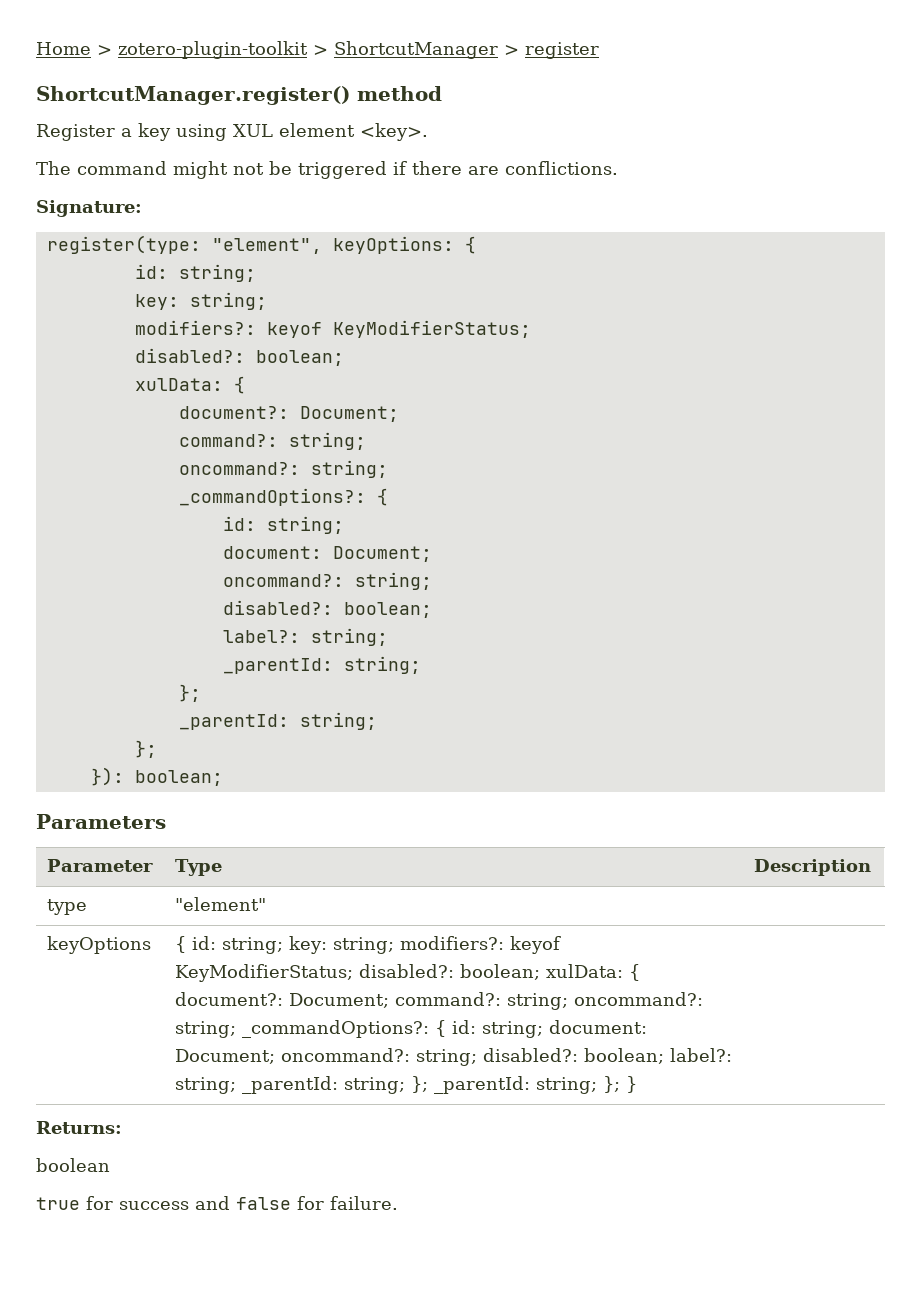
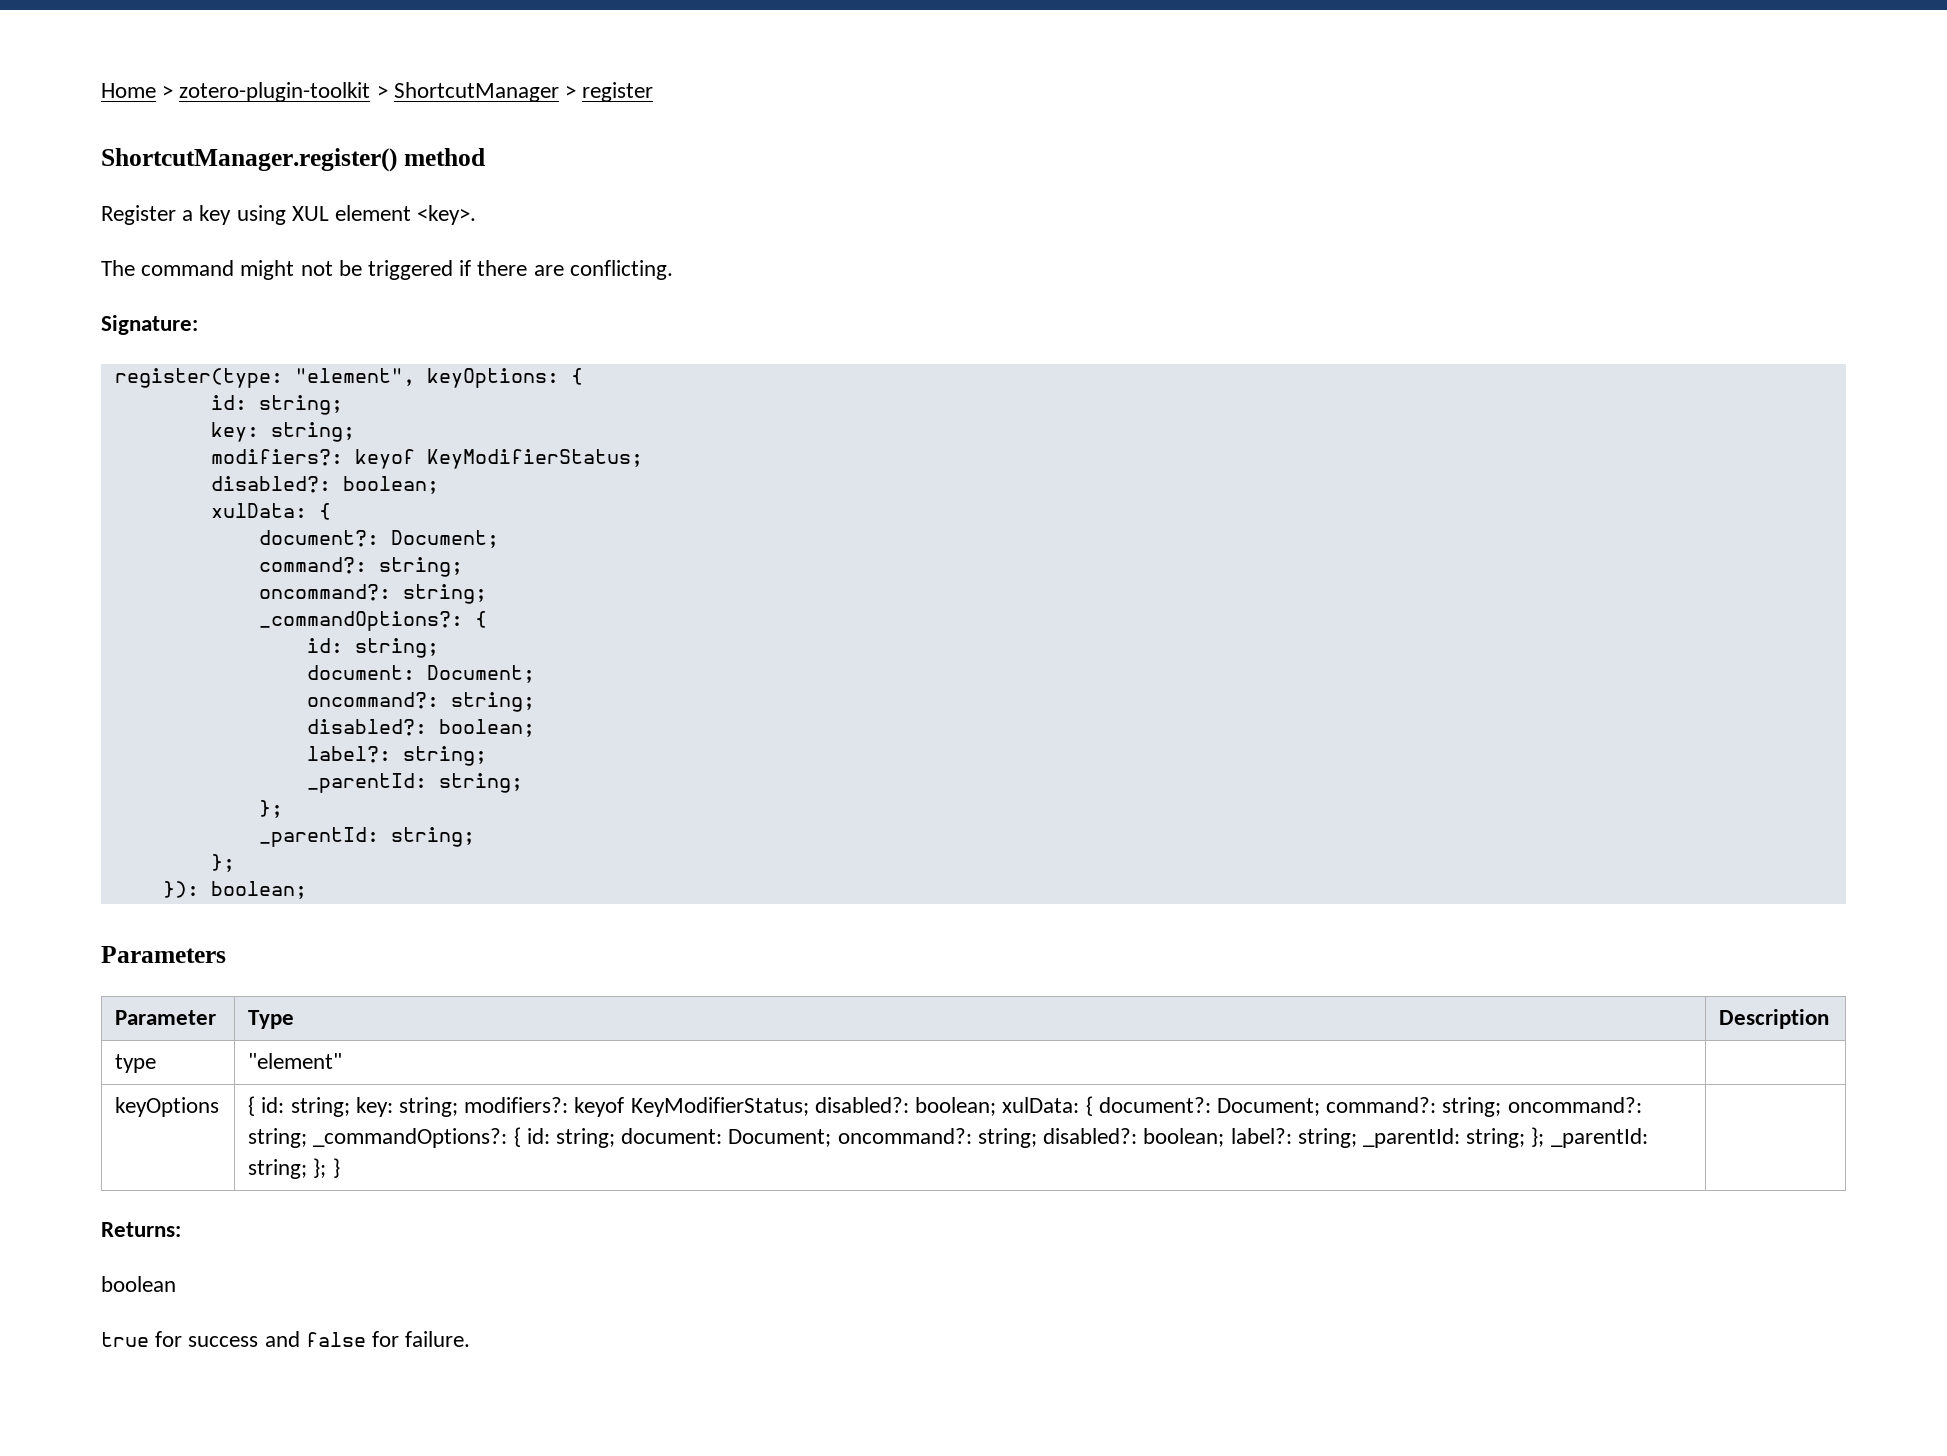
- The command might not be triggered if there are conflictions.
+ The command might not be triggered if there are conflicting.

